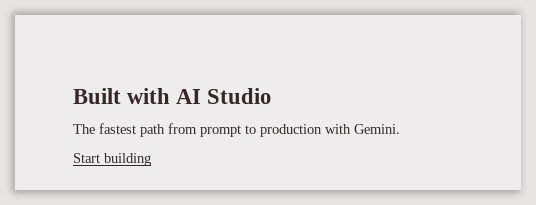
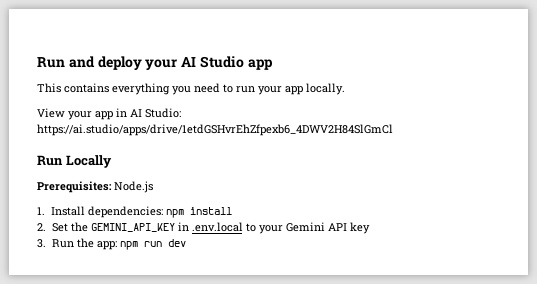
- Built with AI Studio
- The fastest path from prompt to production with Gemini.
- Start building
+ Run and deploy your AI Studio app
+ This contains everything you need to run your app locally.
+ View your app in AI Studio: https://ai.studio/apps/drive/1etdGSHvrEhZfpexb6_4DWV2H84SlGmCl
+ Run Locally
+ Prerequisites: Node.js
+ 1. Install dependencies: npm install
+ 2. Set the GEMINI_API_KEY in .env.local to your Gemini API key
+ 3. Run the app: npm run dev

